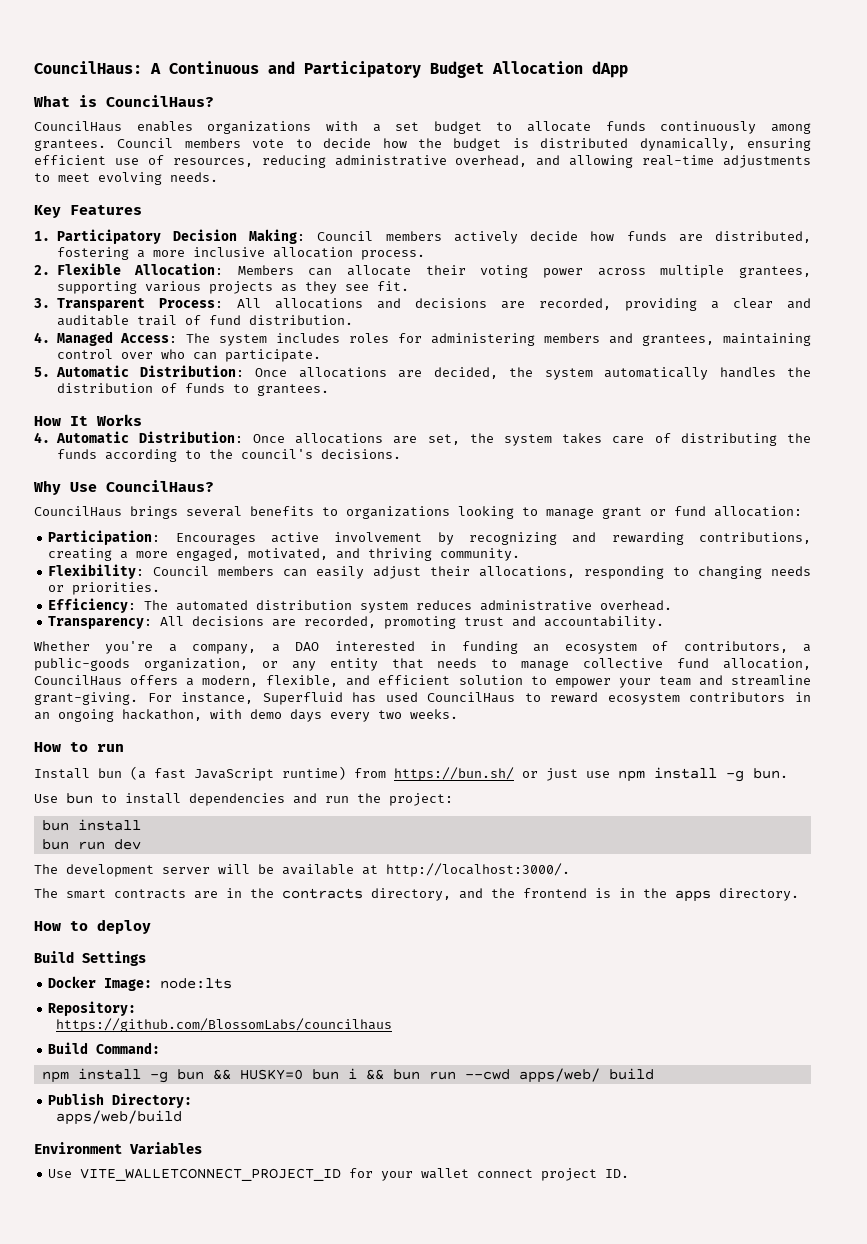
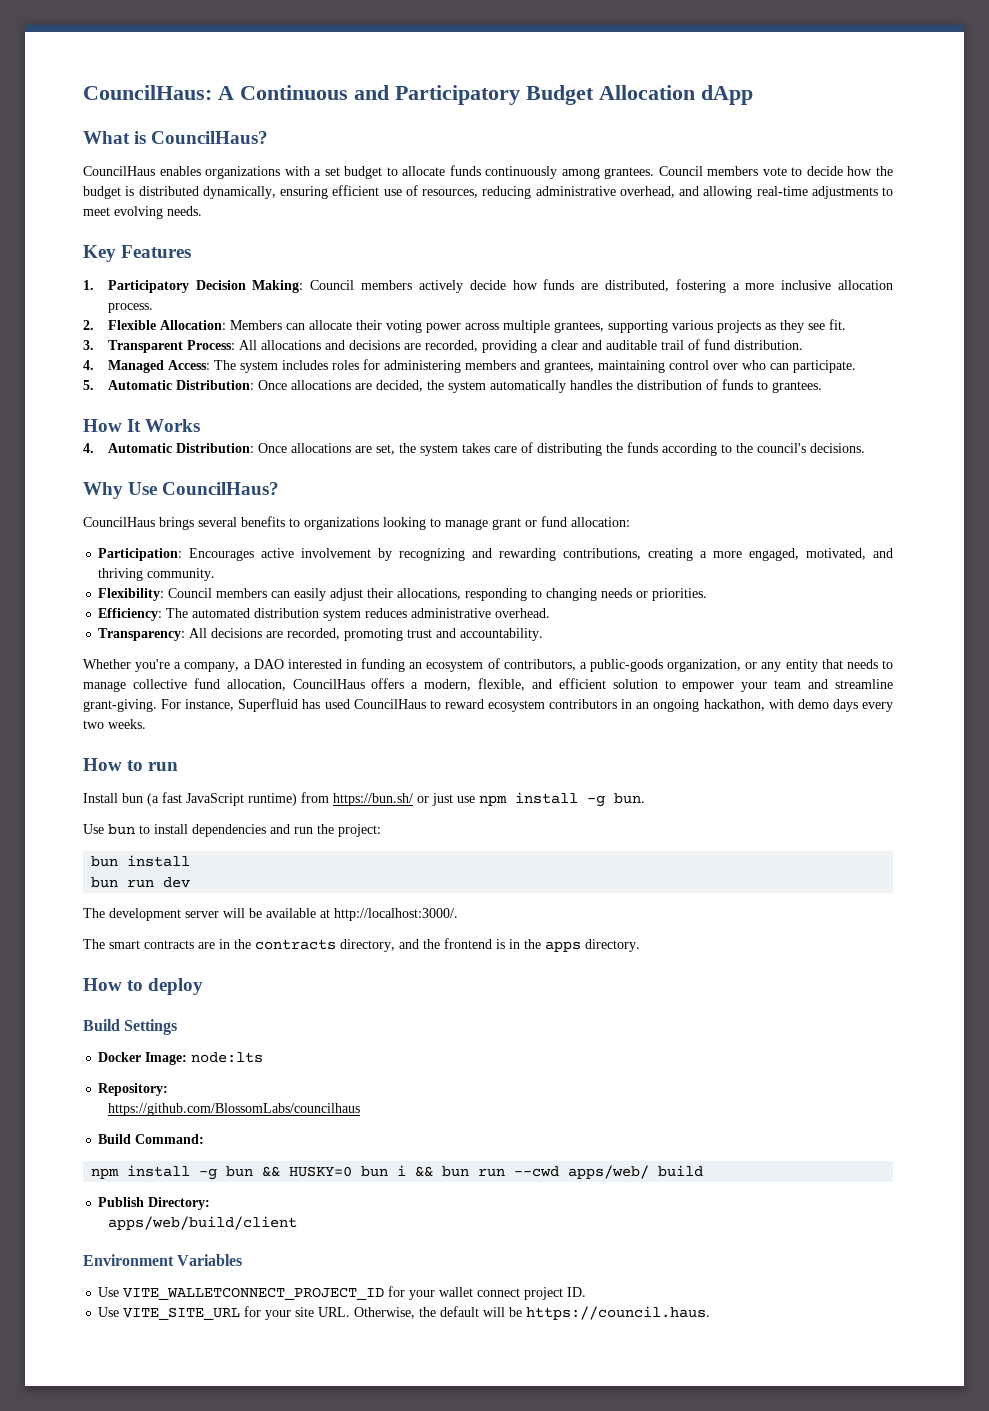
- apps/web/build
+ apps/web/build/client
+ Use VITE_SITE_URL for your site URL. Otherwise, the default will be https://council.haus.

